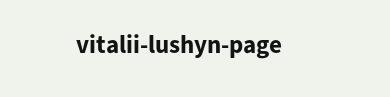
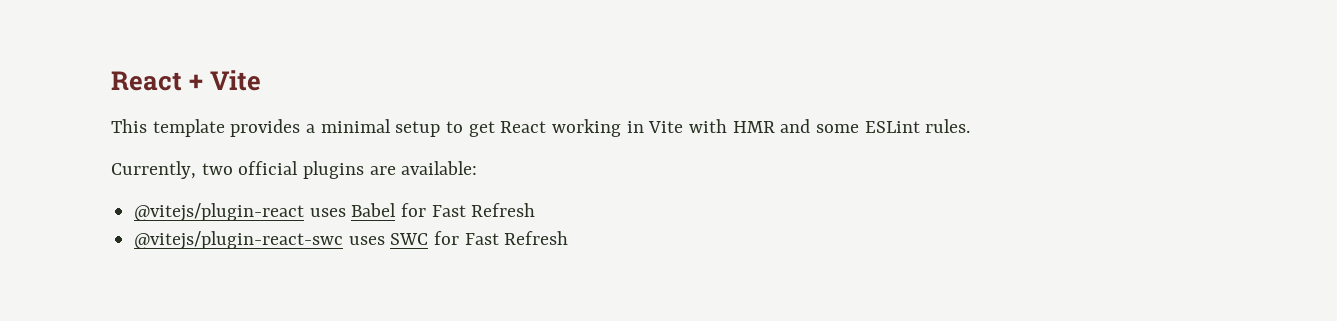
- vitalii-lushyn-page
+ React + Vite
+ This template provides a minimal setup to get React working in Vite with HMR and some ESLint rules.
+ Currently, two official plugins are available:
+ @vitejs/plugin-react uses Babel for Fast Refresh
+ @vitejs/plugin-react-swc uses SWC for Fast Refresh

